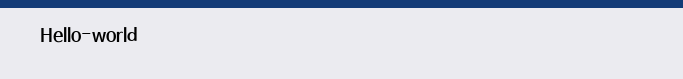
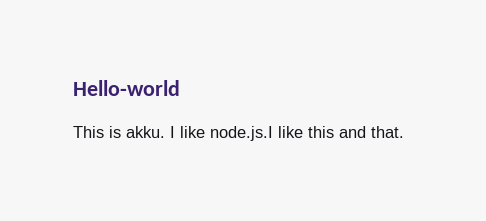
+ This is akku. I like node.js.I like this and that.

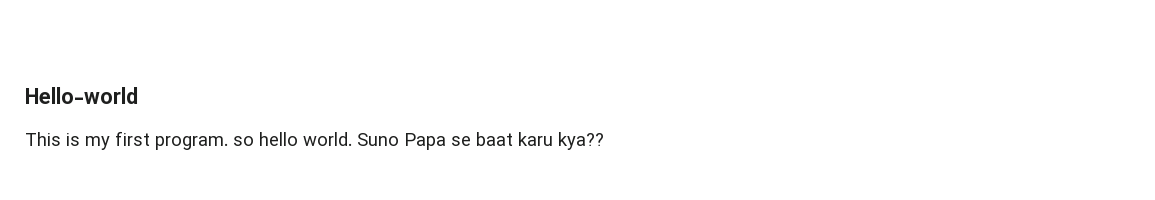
- This is akku. I like node.js.I like this and that.
+ This is my first program. so hello world. Suno Papa se baat karu kya??

